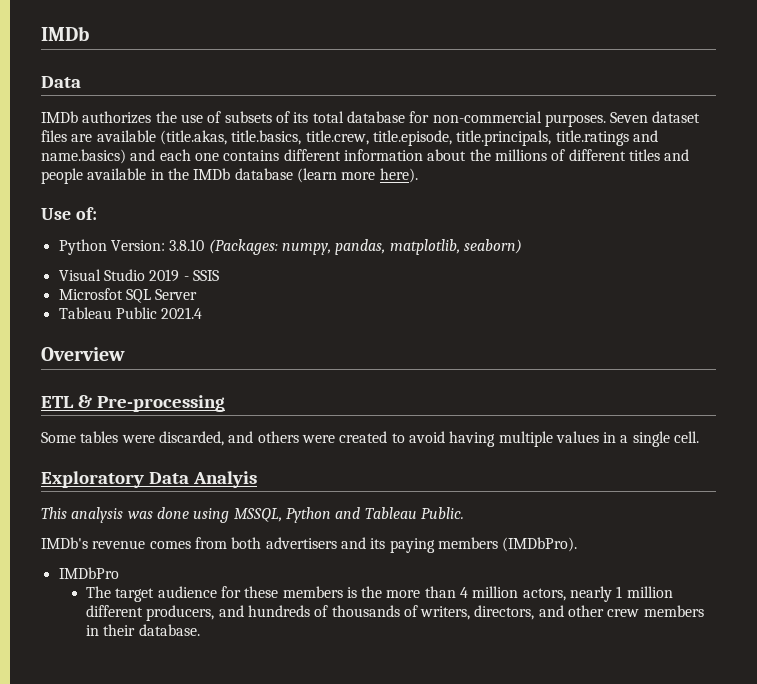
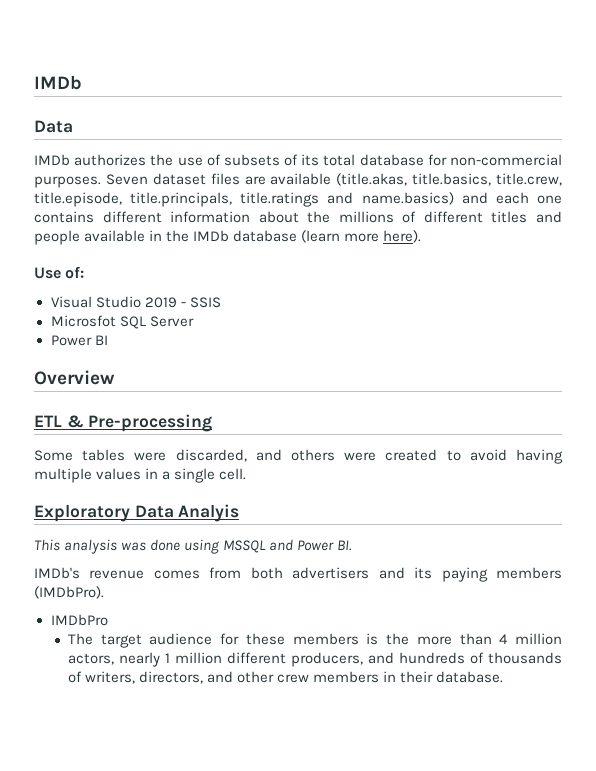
- Python Version: 3.8.10 (Packages: numpy, pandas, matplotlib, seaborn)
- Tableau Public 2021.4
+ Power BI
- This analysis was done using MSSQL, Python and Tableau Public.
+ This analysis was done using MSSQL and Power BI.

